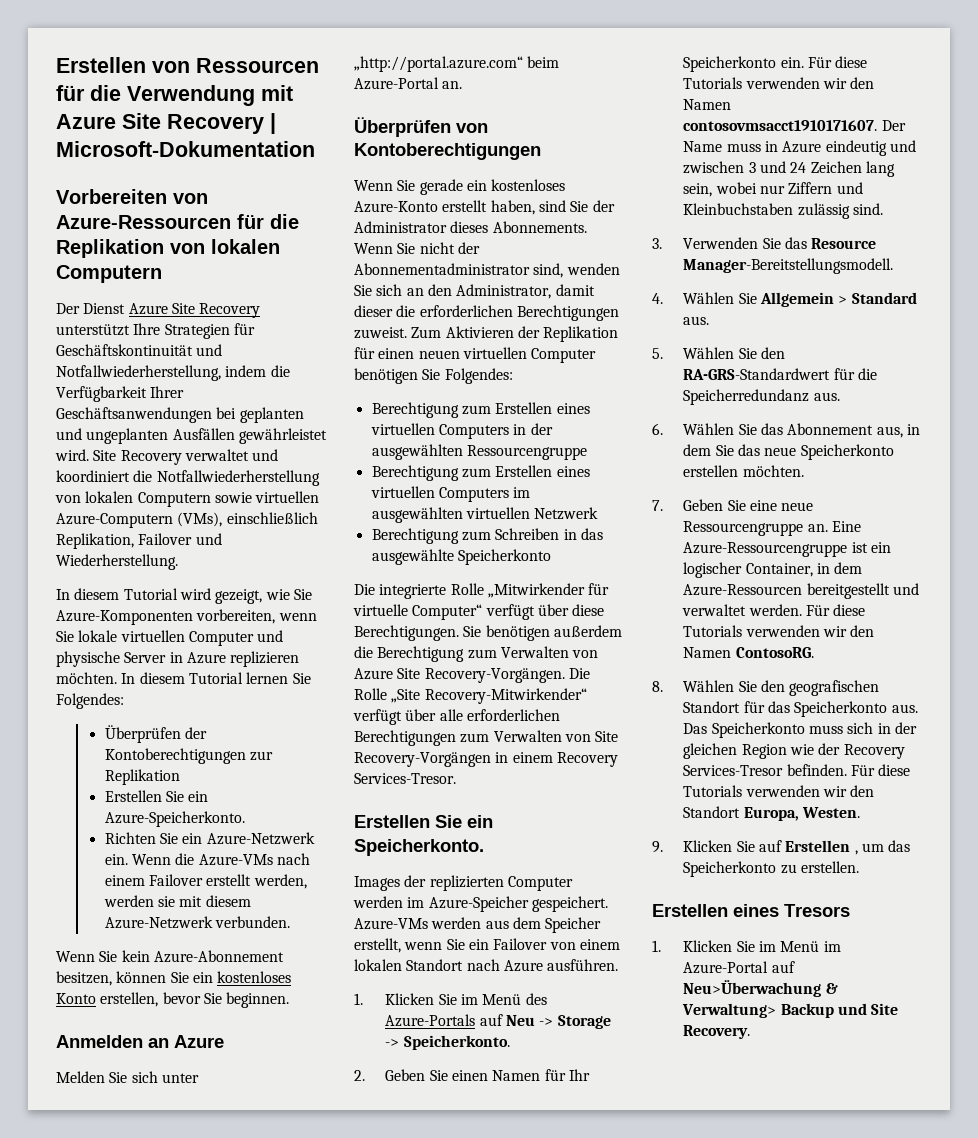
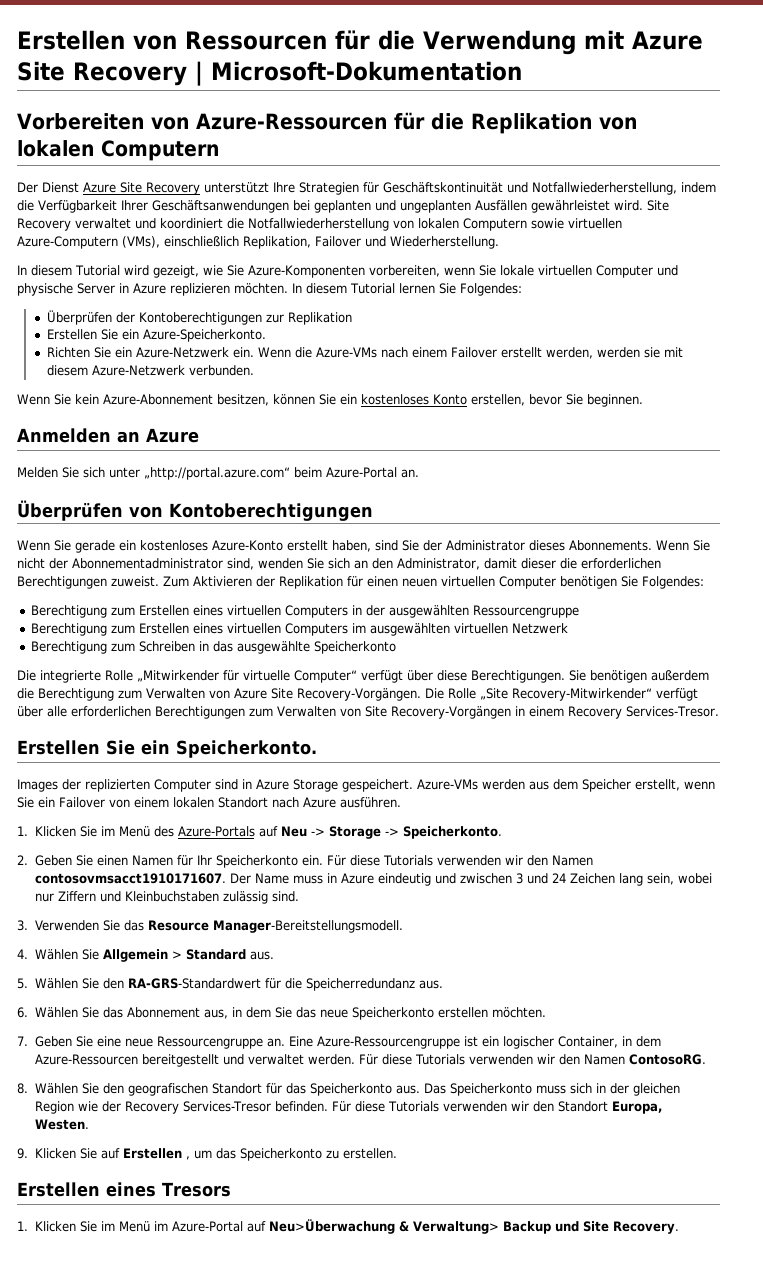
- Images der replizierten Computer werden im Azure-Speicher gespeichert.
+ Images der replizierten Computer sind in Azure Storage gespeichert.

